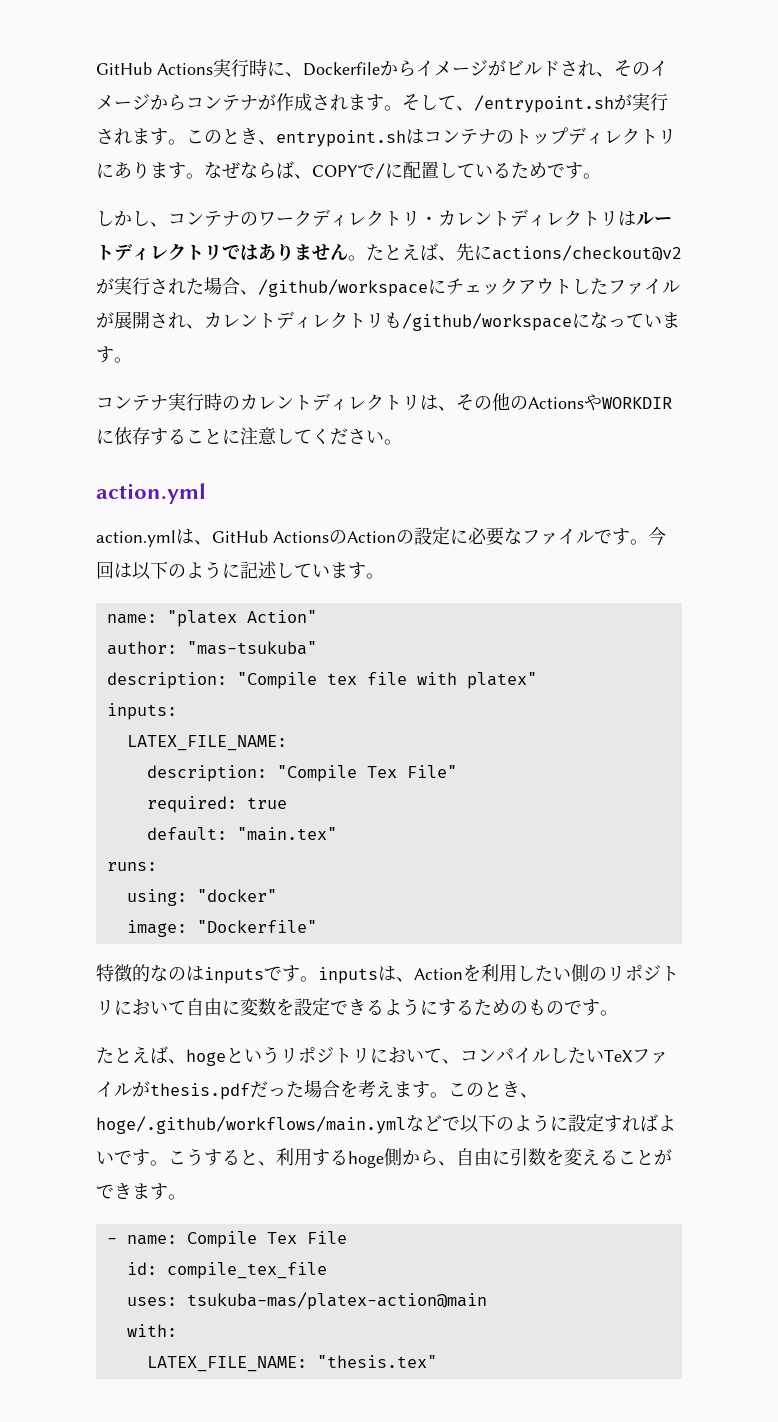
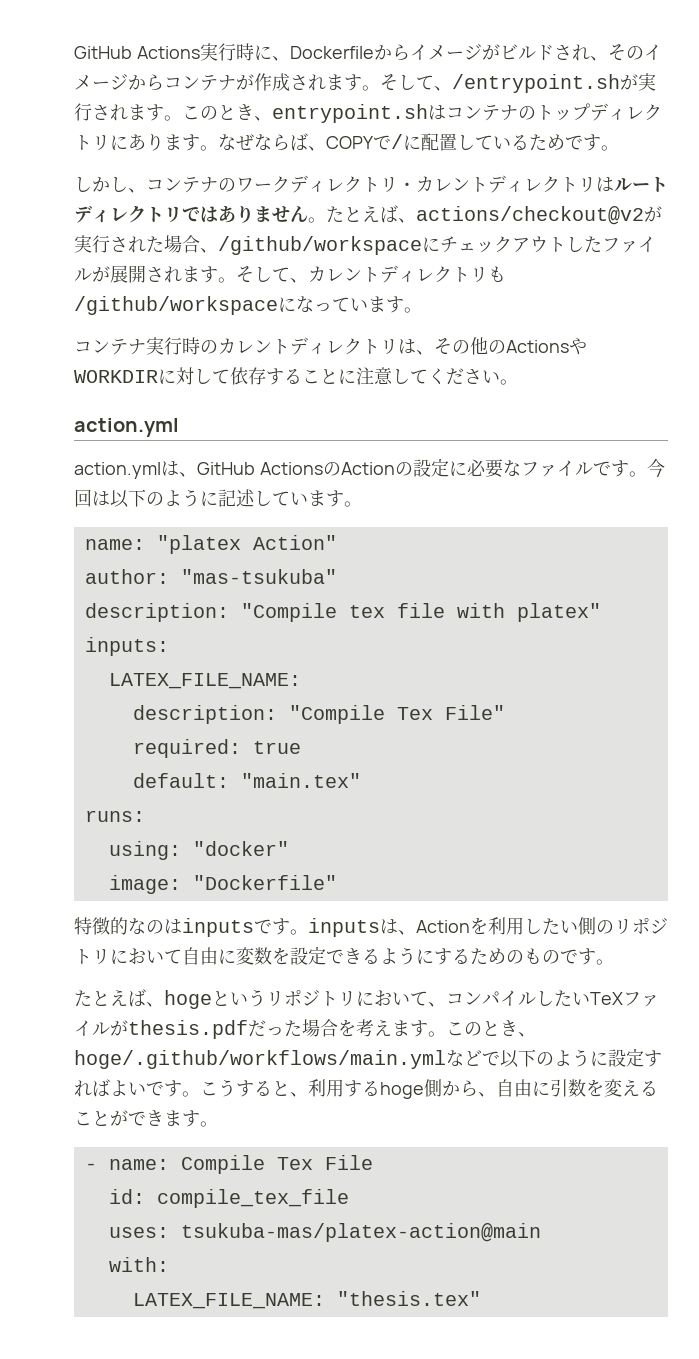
- たとえば、先にactions/checkout@v2が実行された場合、/github/workspaceにチェックアウトしたファイルが展開され、カレントディレクトリも/github/workspaceになっています。
+ たとえば、actions/checkout@v2が実行された場合、/github/workspaceにチェックアウトしたファイルが展開されます。そして、カレントディレクトリも/github/workspaceになっています。
- コンテナ実行時のカレントディレクトリは、その他のActionsやWORKDIRに依存することに注意してください。
+ コンテナ実行時のカレントディレクトリは、その他のActionsやWORKDIRに対して依存することに注意してください。

